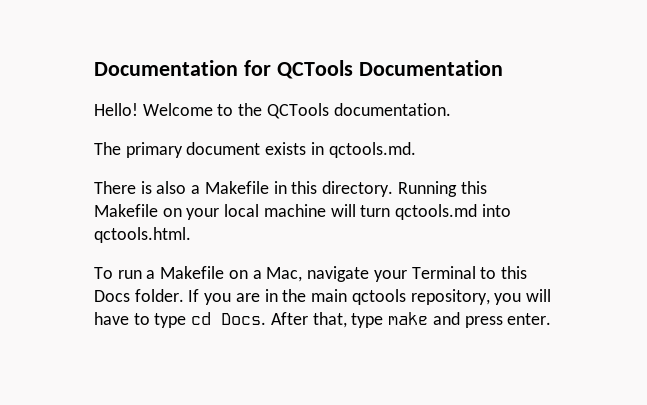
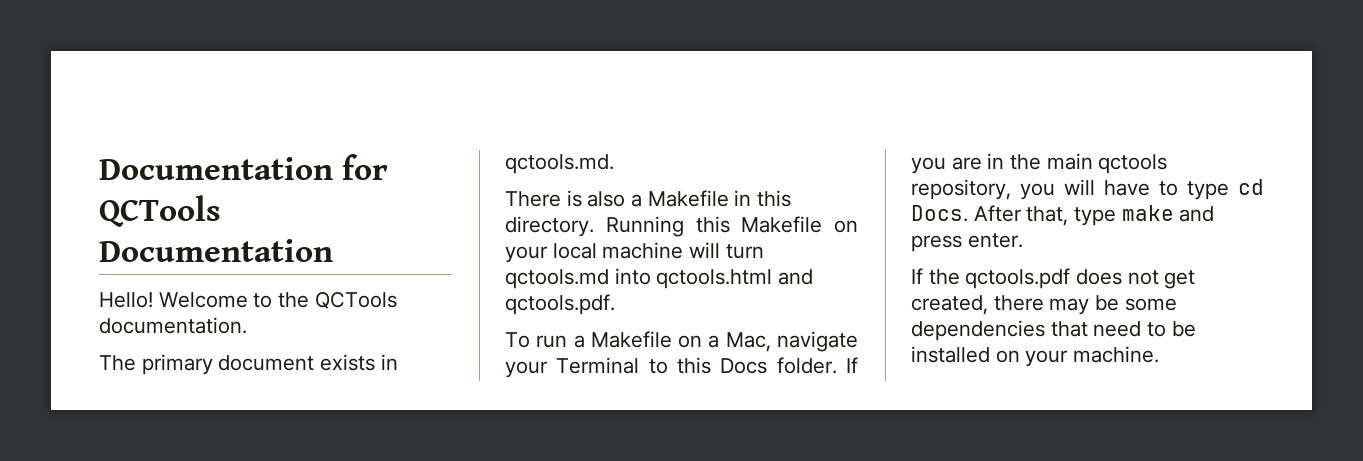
- Running this Makefile on your local machine will turn qctools.md into qctools.html.
+ Running this Makefile on your local machine will turn qctools.md into qctools.html and qctools.pdf.
+ If the qctools.pdf does not get created, there may be some dependencies that need to be installed on your machine.

